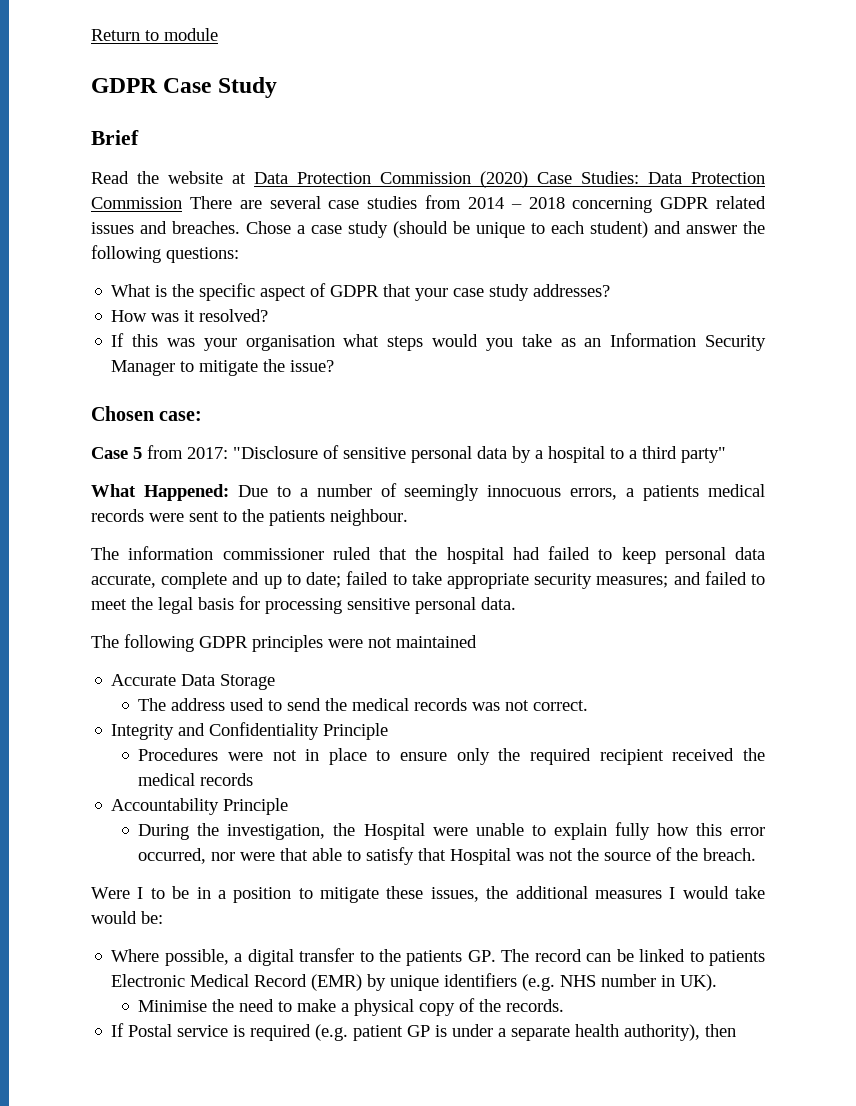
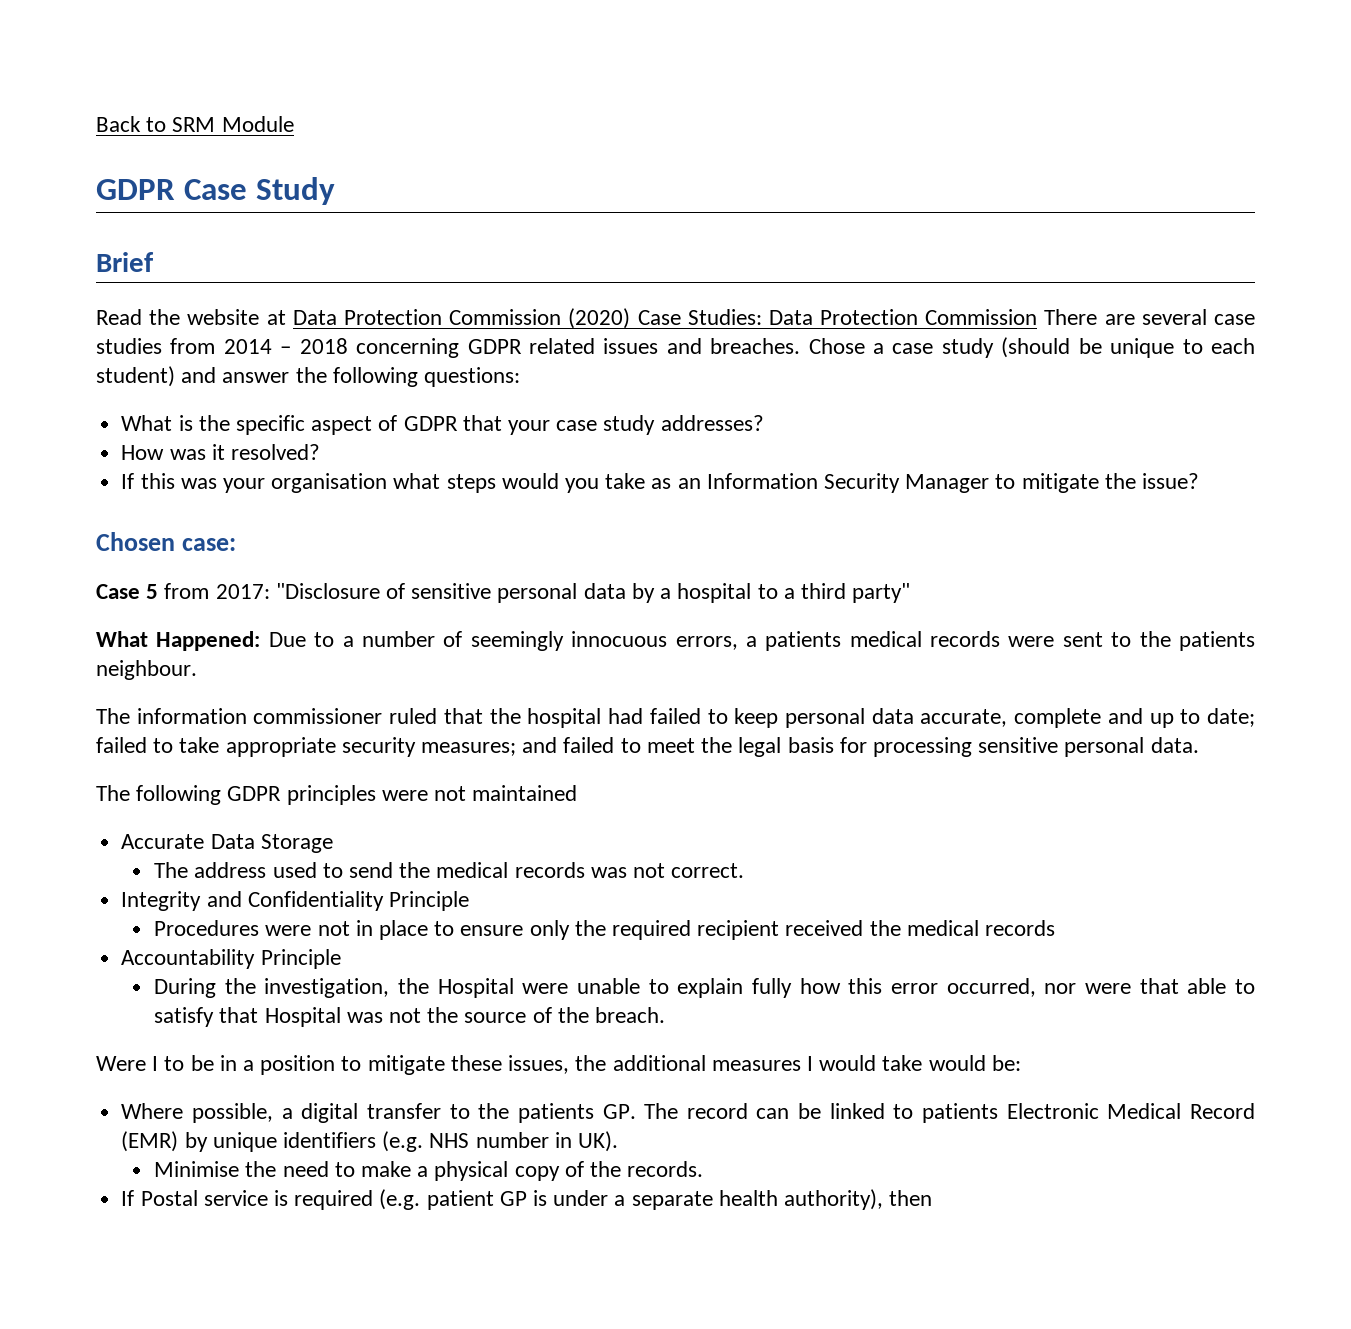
- Return to module
+ Back to SRM Module

